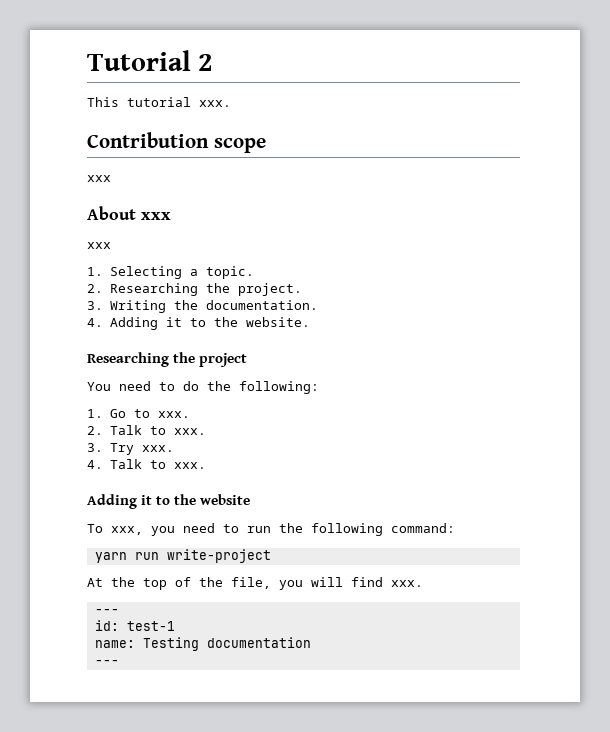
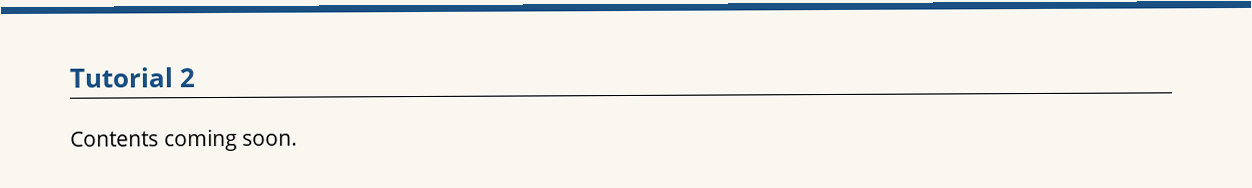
- This tutorial xxx.
- Contribution scope
- xxx
- About xxx
- xxx
- 1. Selecting a topic.
- 2. Researching the project.
- 3. Writing the documentation.
- 4. Adding it to the website.
- Researching the project
- You need to do the following:
- 1. Go to xxx.
- 2. Talk to xxx.
- 3. Try xxx.
- 4. Talk to xxx.
- Adding it to the website
- To xxx, you need to run the following command:
- yarn run write-project
- At the top of the file, you will find xxx.
- ---
- id: test-1
- name: Testing documentation
- ---
+ Contents coming soon.

